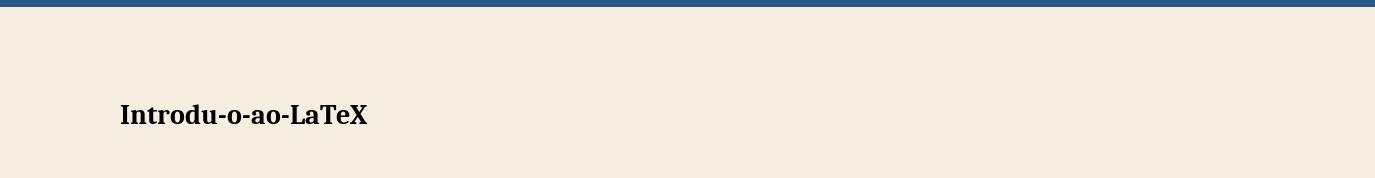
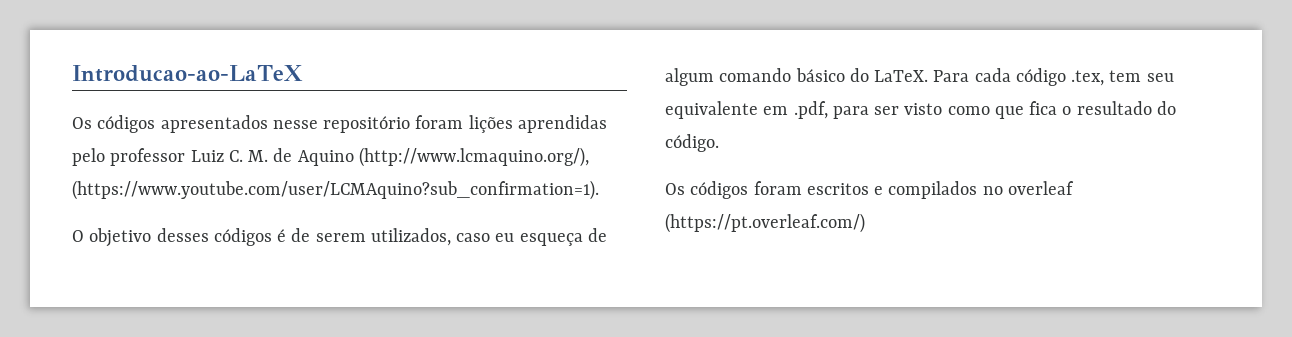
- Introdu-o-ao-LaTeX
+ Introducao-ao-LaTeX
+ Os códigos apresentados nesse repositório foram lições aprendidas pelo professor Luiz C. M. de Aquino (http://www.lcmaquino.org/), (https://www.youtube.com/user/LCMAquino?sub_confirmation=1).
+ O objetivo desses códigos é de serem utilizados, caso eu esqueça de algum comando básico do LaTeX. Para cada código .tex, tem seu equivalente em .pdf, para ser visto como que fica o resultado do código.
+ Os códigos foram escritos e compilados no overleaf (https://pt.overleaf.com/)

